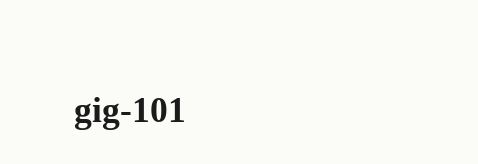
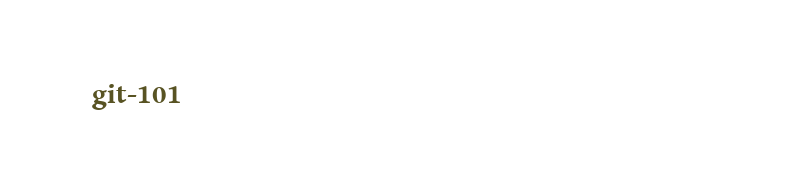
- gig-101
+ git-101

